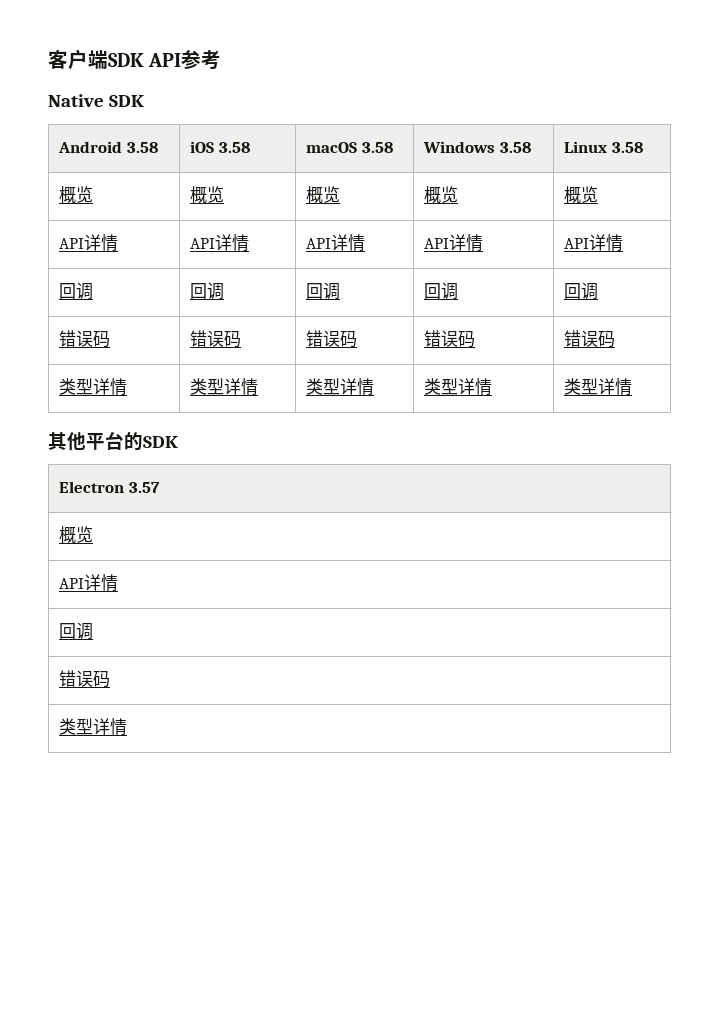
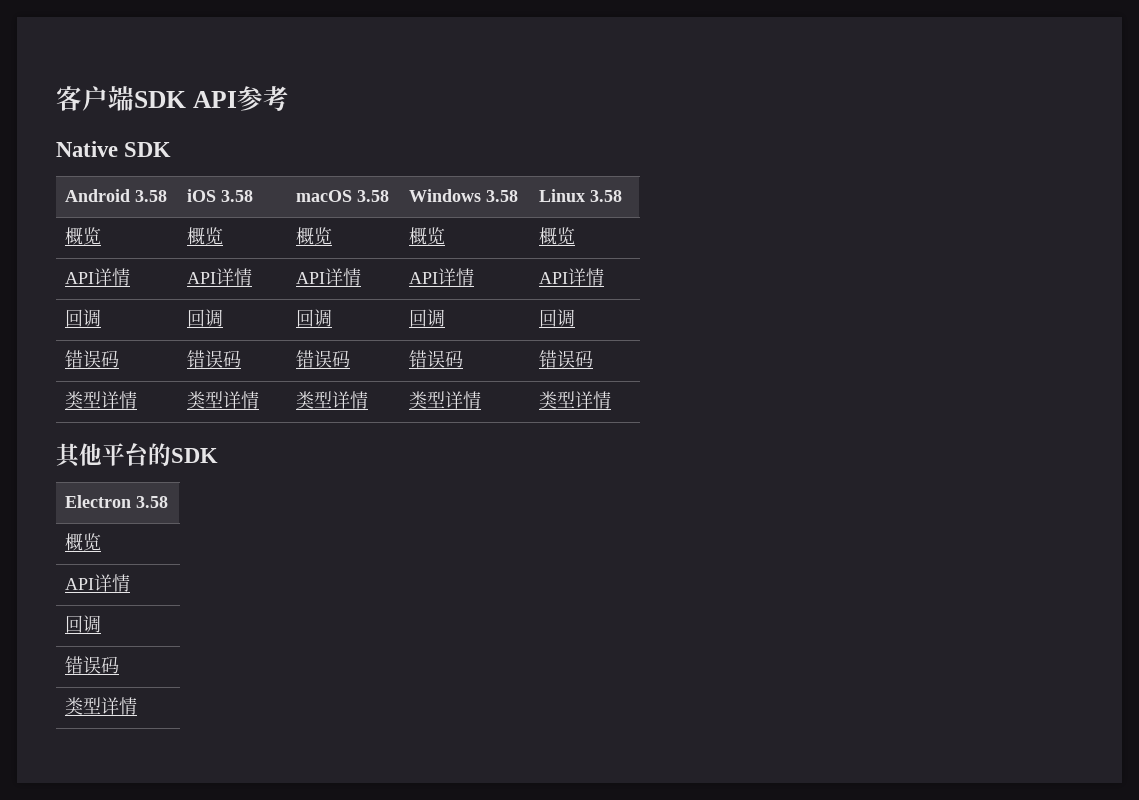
- Electron 3.57
+ Electron 3.58

